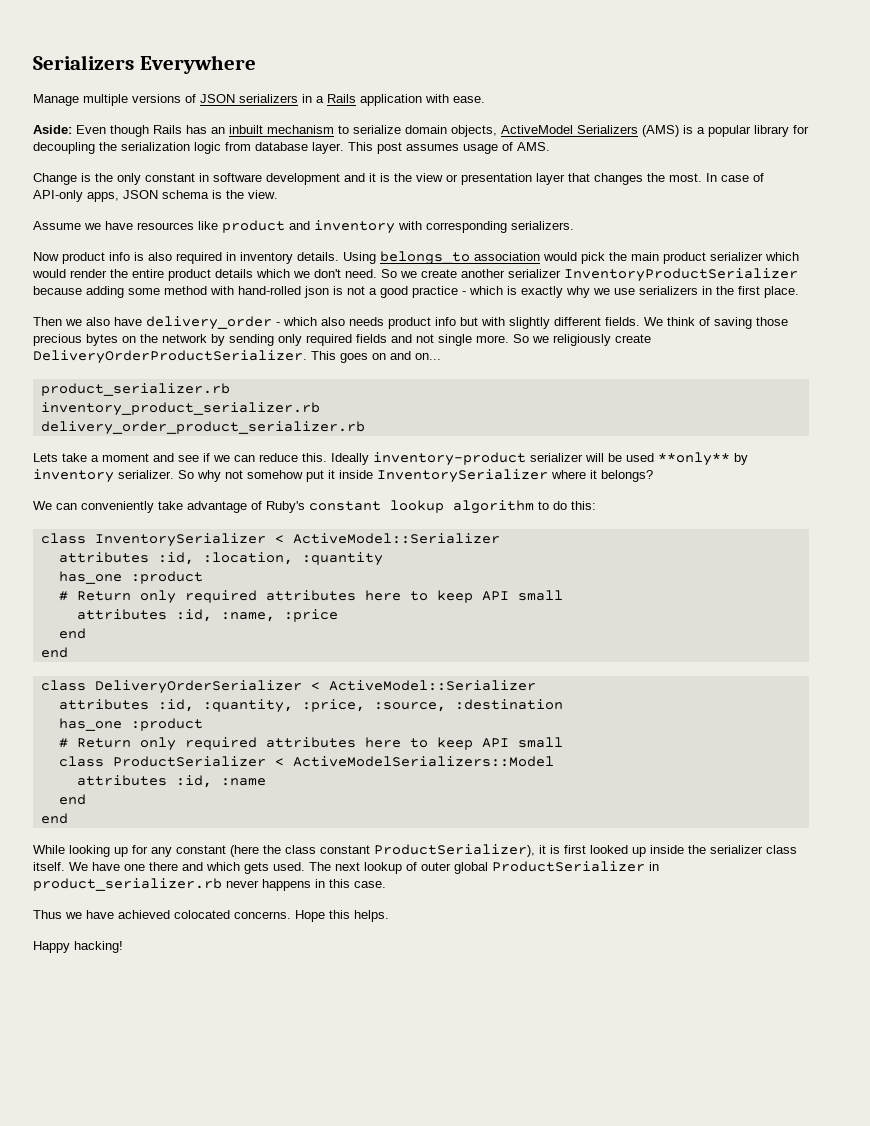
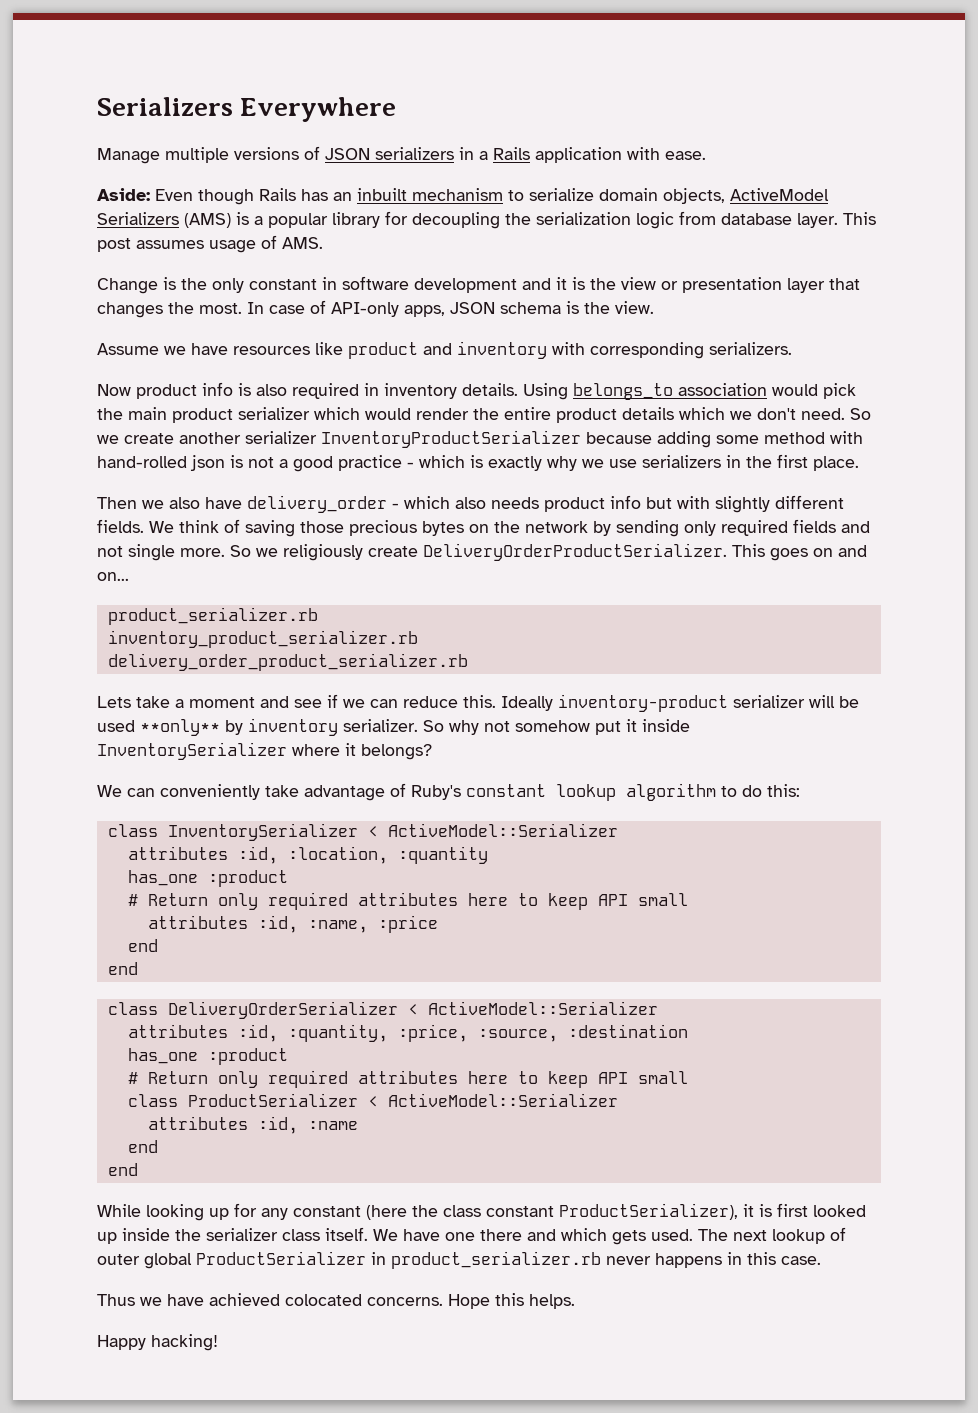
- class ProductSerializer < ActiveModelSerializers::Model
+ class ProductSerializer < ActiveModel::Serializer

